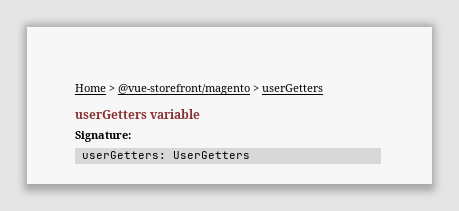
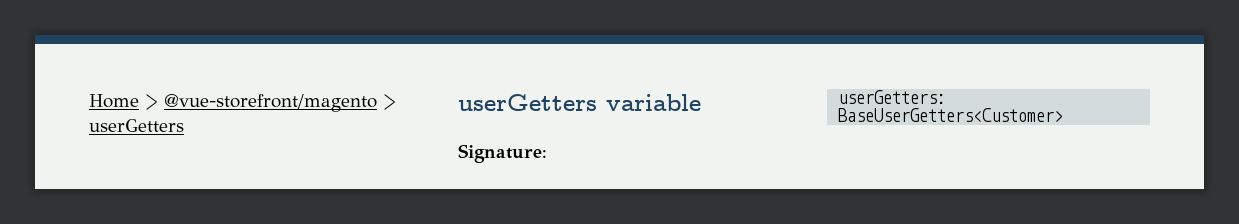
- userGetters: UserGetters
+ userGetters: BaseUserGetters<Customer>

